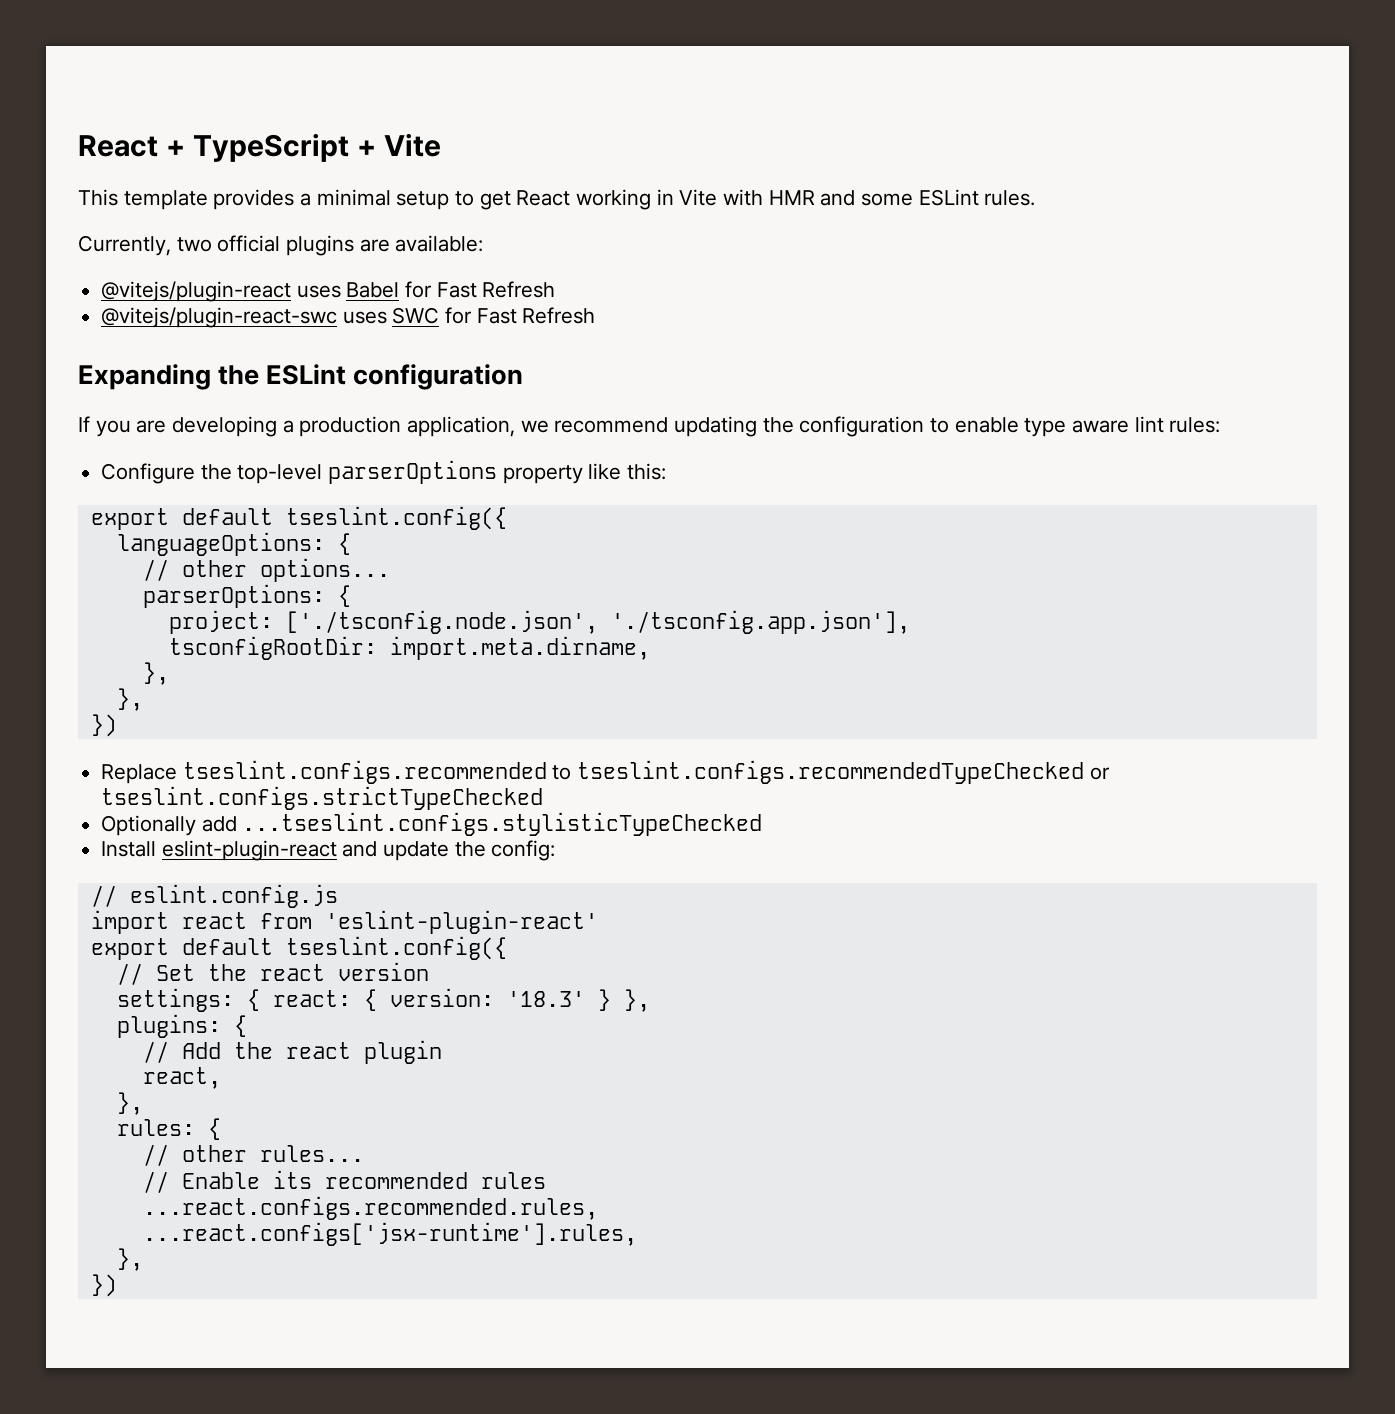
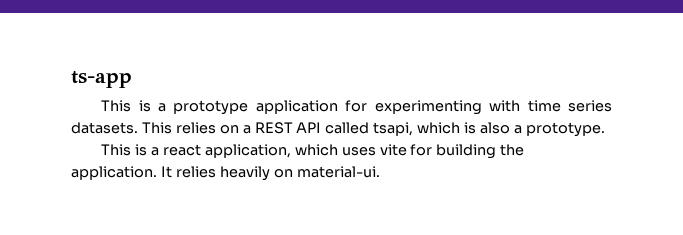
- React + TypeScript + Vite
- This template provides a minimal setup to get React working in Vite with HMR and some ESLint rules.
- Currently, two official plugins are available:
- @vitejs/plugin-react uses Babel for Fast Refresh
- @vitejs/plugin-react-swc uses SWC for Fast Refresh
- Expanding the ESLint configuration
- If you are developing a production application, we recommend updating the configuration to enable type aware lint rules:
- Configure the top-level parserOptions property like this:
- export default tseslint.config({
- languageOptions: {
- // other options...
- parserOptions: {
- project: ['./tsconfig.node.json', './tsconfig.app.json'],
- tsconfigRootDir: import.meta.dirname,
- },
- },
- })
- Replace tseslint.configs.recommended to tseslint.configs.recommendedTypeChecked or tseslint.configs.strictTypeChecked
- Optionally add ...tseslint.configs.stylisticTypeChecked
- Install eslint-plugin-react and update the config:
- // eslint.config.js
- import react from 'eslint-plugin-react'
- export default tseslint.config({
- // Set the react version
- settings: { react: { version: '18.3' } },
- plugins: {
- // Add the react plugin
- react,
- },
- rules: {
- // other rules...
- // Enable its recommended rules
- ...react.configs.recommended.rules,
- ...react.configs['jsx-runtime'].rules,
- },
- })
+ ts-app
+ This is a prototype application for experimenting with time series datasets. This relies on a REST API called tsapi, which is also a prototype.
+ This is a react application, which uses vite for building the application. It relies heavily on material-ui.

